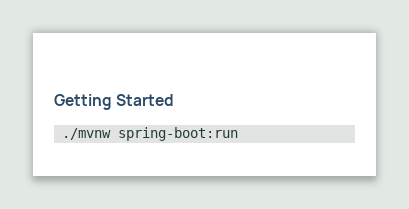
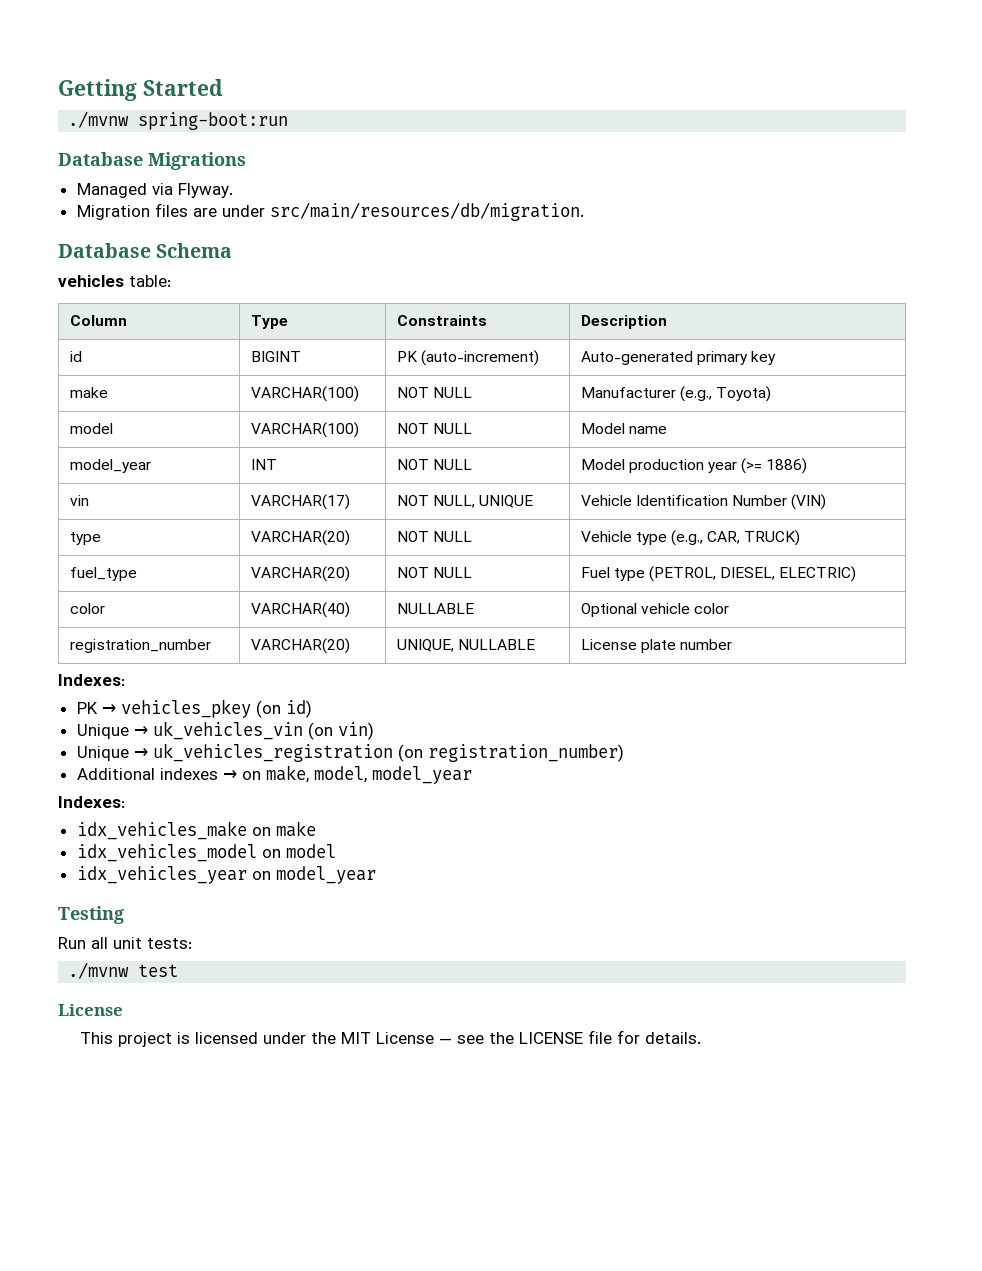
+ Database Migrations
+ Managed via Flyway.
+ Migration files are under src/main/resources/db/migration.
+ Database Schema
+ vehicles table:
+ Column | Type | Constraints | Description
+ id | BIGINT | PK (auto-increment) | Auto-generated primary key
+ make | VARCHAR(100) | NOT NULL | Manufacturer (e.g., Toyota)
+ model | VARCHAR(100) | NOT NULL | Model name
+ model_year | INT | NOT NULL | Model production year (>= 1886)
+ vin | VARCHAR(17) | NOT NULL, UNIQUE | Vehicle Identification Number (VIN)
+ type | VARCHAR(20) | NOT NULL | Vehicle type (e.g., CAR, TRUCK)
+ fuel_type | VARCHAR(20) | NOT NULL | Fuel type (PETROL, DIESEL, ELECTRIC)
+ color | VARCHAR(40) | NULLABLE | Optional vehicle color
+ registration_number | VARCHAR(20) | UNIQUE, NULLABLE | License plate number
+ Indexes:
+ PK → vehicles_pkey (on id)
+ Unique → uk_vehicles_vin (on vin)
+ Unique → uk_vehicles_registration (on registration_number)
+ Additional indexes → on make, model, model_year
+ Indexes:
+ idx_vehicles_make on make
+ idx_vehicles_model on model
+ idx_vehicles_year on model_year
+ Testing
+ Run all unit tests:
+ ./mvnw test
+ License
+ This project is licensed under the MIT License — see the LICENSE file for details.

